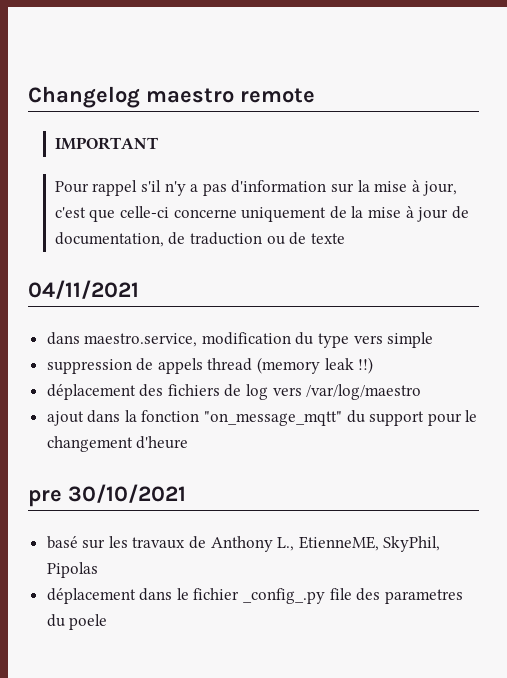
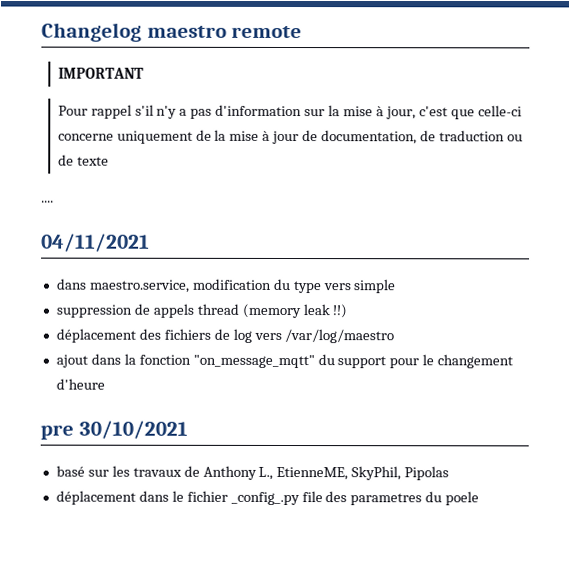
+ ....

